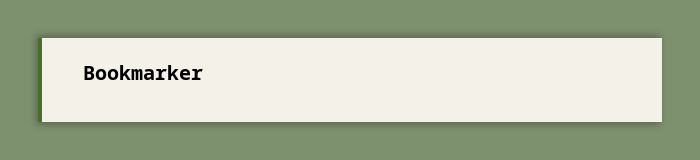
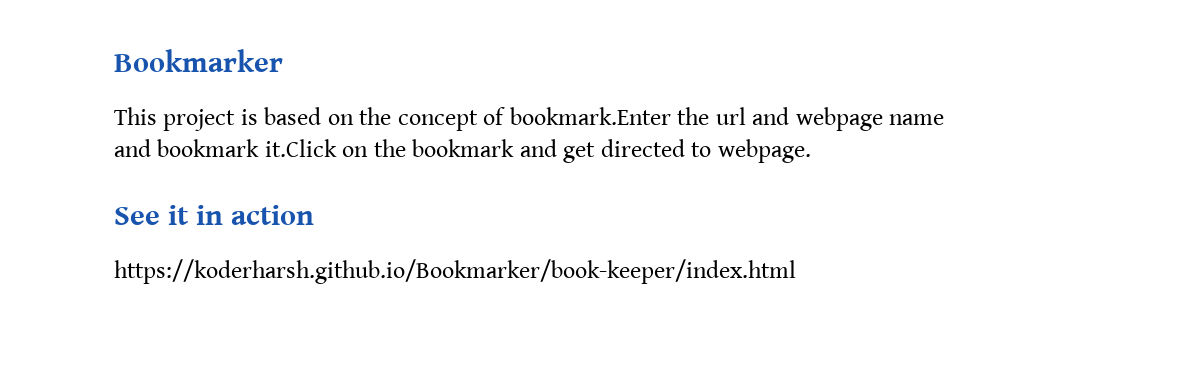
+ This project is based on the concept of bookmark.Enter the url and webpage name
+ and bookmark it.Click on the bookmark and get directed to webpage.
+ See it in action
+ https://koderharsh.github.io/Bookmarker/book-keeper/index.html

